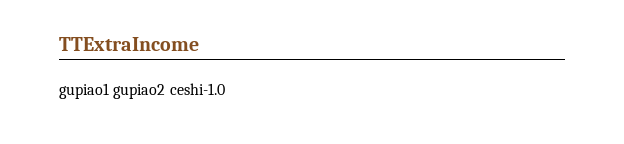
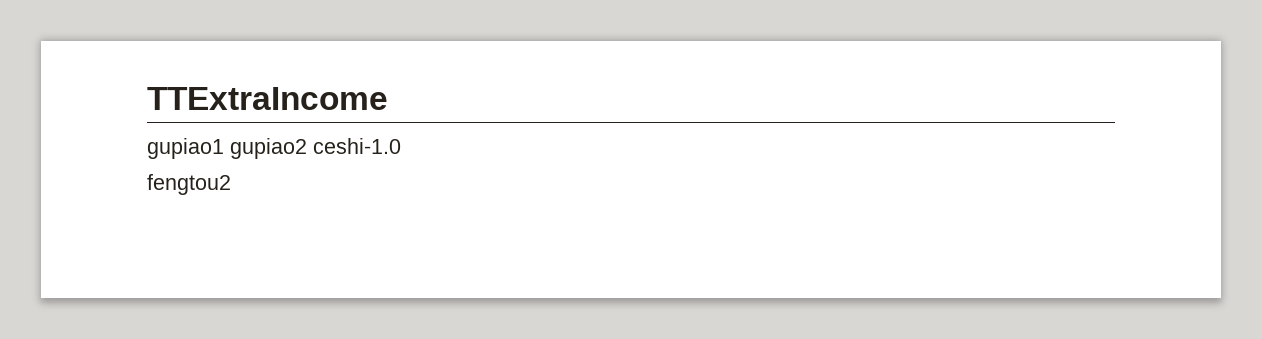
+ fengtou2

